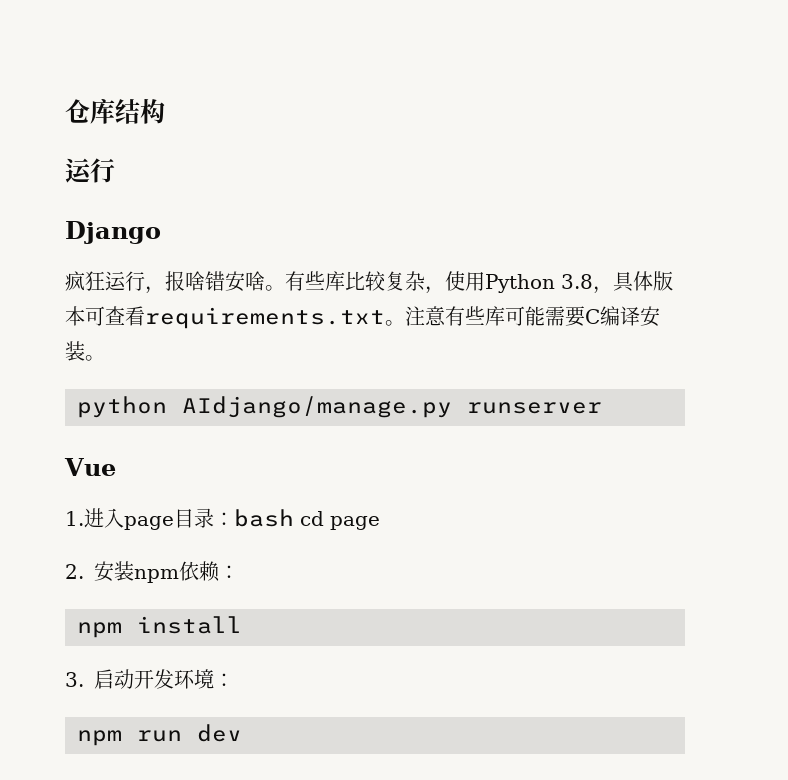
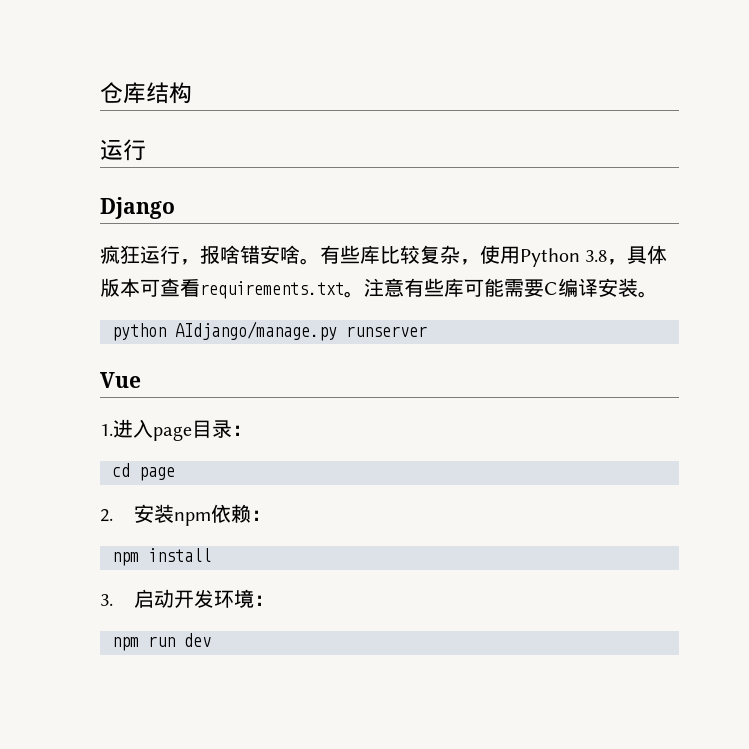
- 1.进入page目录：bash cd page
+ 1.进入page目录：
+ cd page

